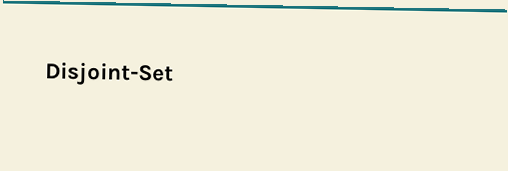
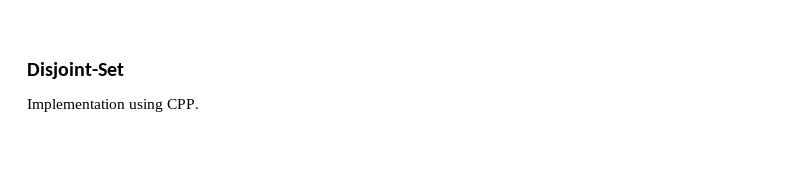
+ Implementation using CPP.

